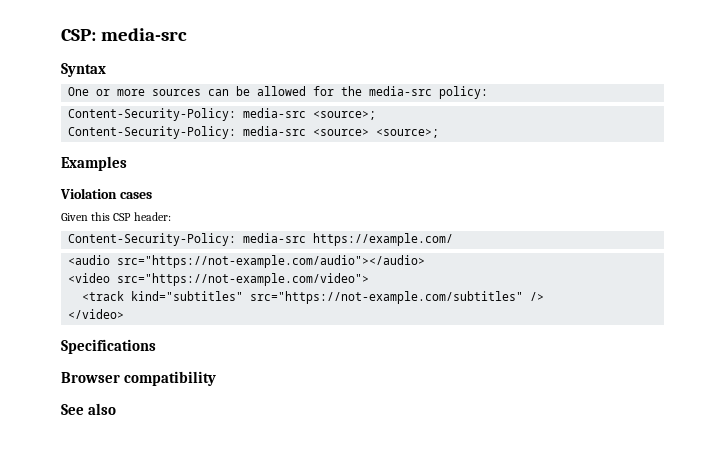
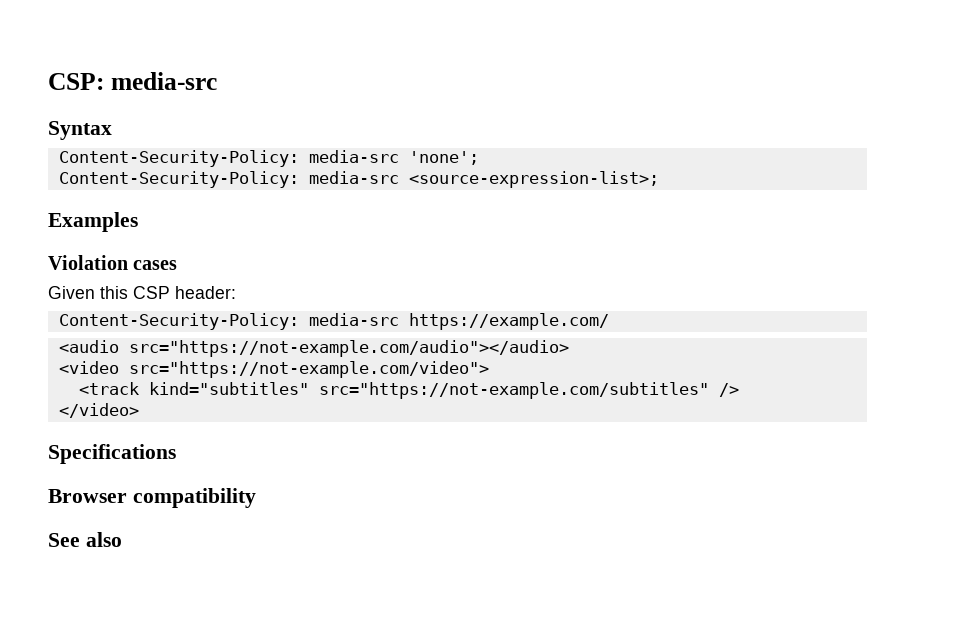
- One or more sources can be allowed for the media-src policy:
- Content-Security-Policy: media-src <source>;
- Content-Security-Policy: media-src <source> <source>;
+ Content-Security-Policy: media-src 'none';
+ Content-Security-Policy: media-src <source-expression-list>;

